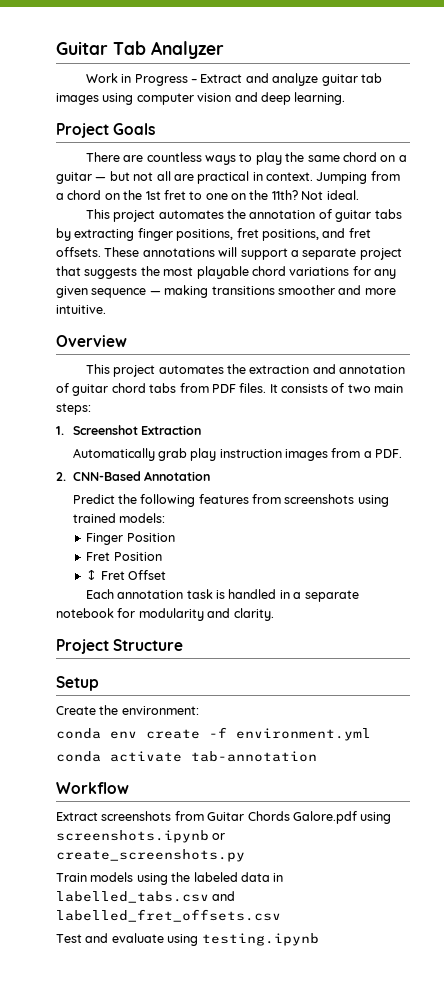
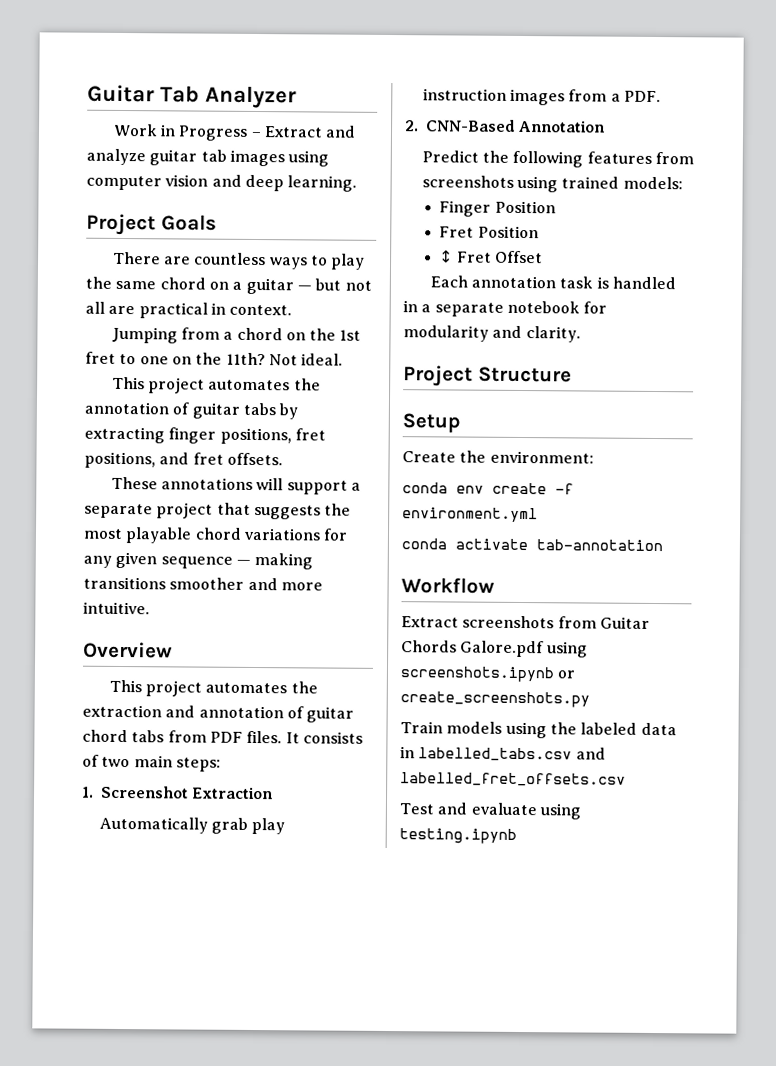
- There are countless ways to play the same chord on a guitar — but not all are practical in context. Jumping from a chord on the 1st fret to one on the 11th?
+ There are countless ways to play the same chord on a guitar — but not all are practical in context.
+ Jumping from a chord on the 1st fret to one on the 11th?
- This project automates the annotation of guitar tabs by extracting finger positions, fret positions, and fret offsets. These annotations will support a separate project that suggests the most playable chord variations for any given sequence — making transitions smoother and more intuitive.
+ This project automates the annotation of guitar tabs by extracting finger positions, fret positions, and fret offsets.
+ These annotations will support a separate project that suggests the most playable chord variations for any given sequence — making transitions smoother and more intuitive.

